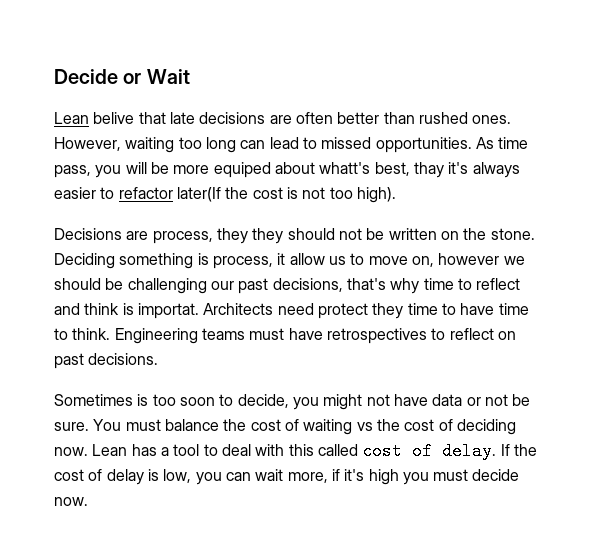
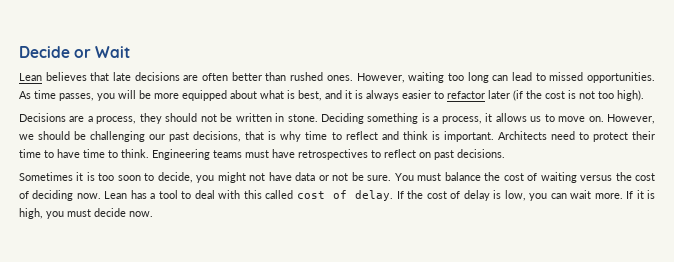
- Lean belive that late decisions are often better than rushed ones.
+ Lean believes that late decisions are often better than rushed ones.
- As time pass, you will be more equiped about whatt's best, thay it's always easier to refactor later(If the cost is not too high).
+ As time passes, you will be more equipped about what is best, and it is always easier to refactor later (if the cost is not too high).
- Decisions are process, they they should not be written on the stone.
+ Decisions are a process, they should not be written in stone.
- Deciding something is process, it allow us to move on, however we should be challenging our past decisions, that's why time to reflect and think is importat.
+ Deciding something is a process, it allows us to move on. However, we should be challenging our past decisions, that is why time to reflect and think is important.
- Architects need protect they time to have time to think.
+ Architects need to protect their time to have time to think.
- Sometimes is too soon to decide, you might not have data or not be sure.
+ Sometimes it is too soon to decide, you might not have data or not be sure.
- You must balance the cost of waiting vs the cost of deciding now.
+ You must balance the cost of waiting versus the cost of deciding now.
- If the cost of delay is low, you can wait more, if it's high you must decide now.
+ If the cost of delay is low, you can wait more. If it is high, you must decide now.

